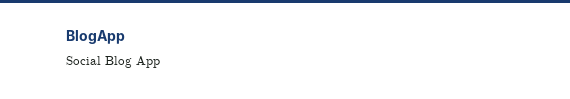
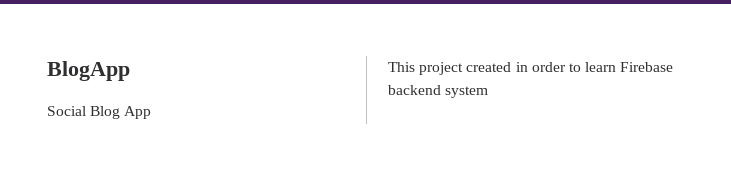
+ This project created in order to learn Firebase backend system

